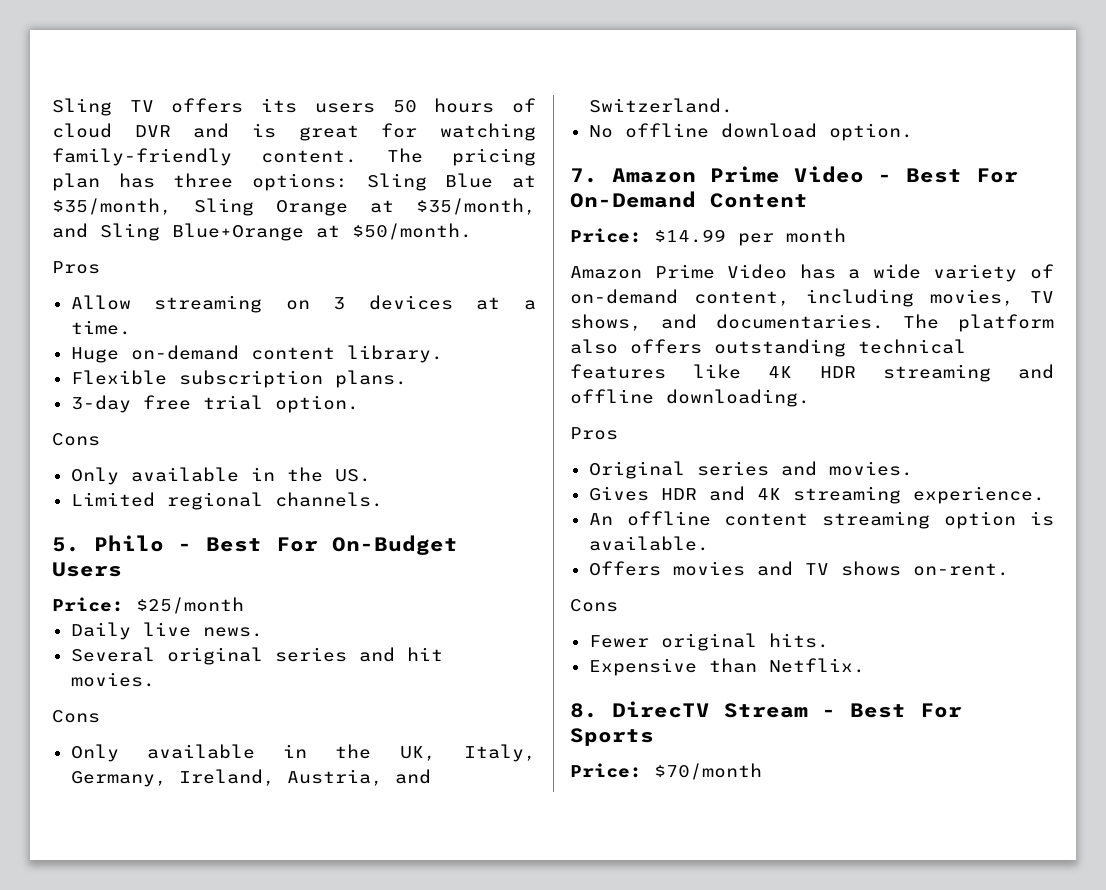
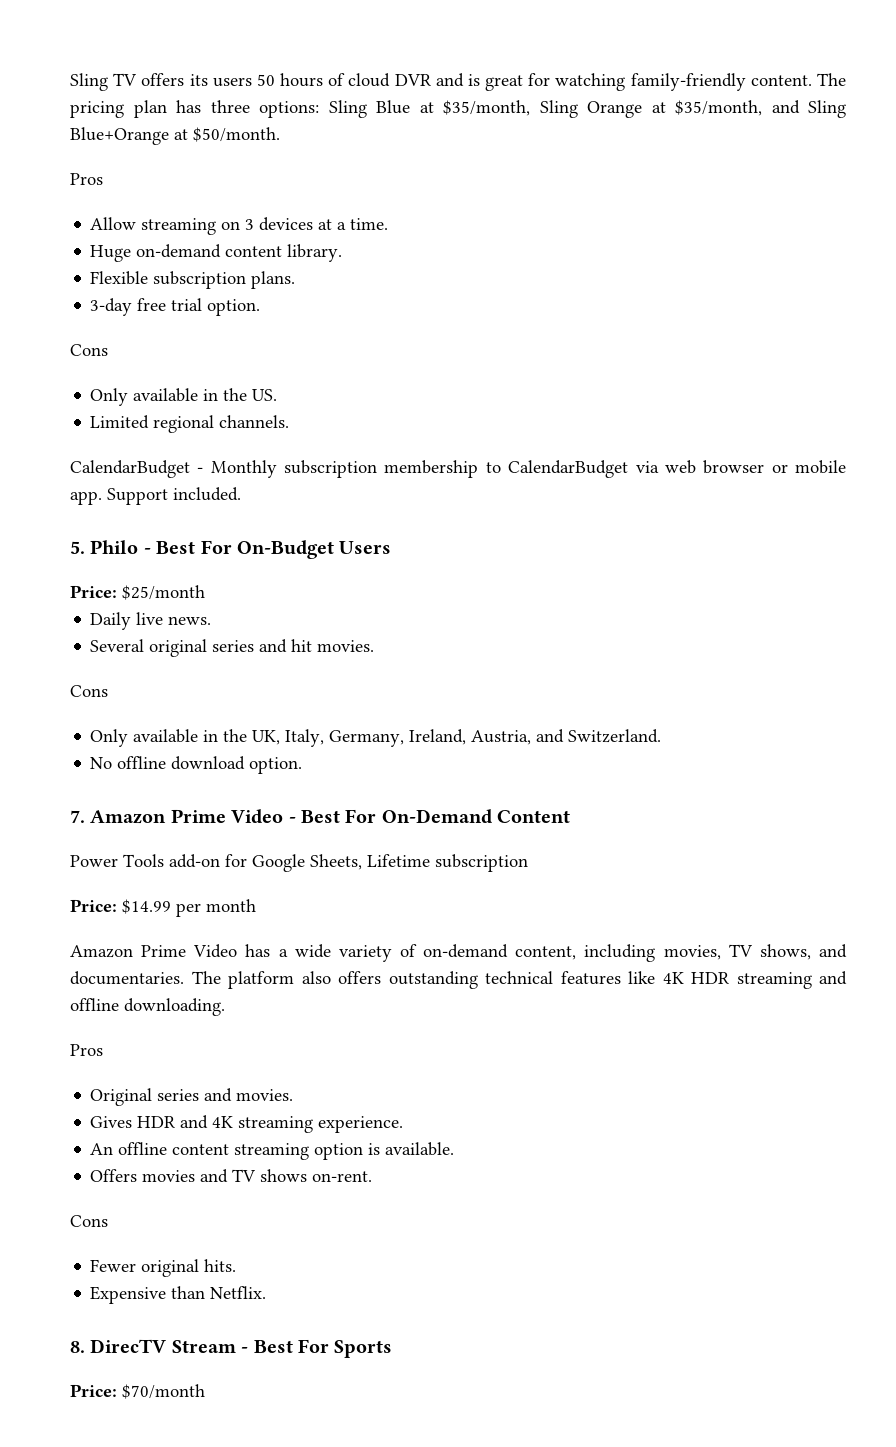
+ CalendarBudget - Monthly subscription membership to CalendarBudget via web browser or mobile app. Support included.
+ Power Tools add-on for Google Sheets, Lifetime subscription

